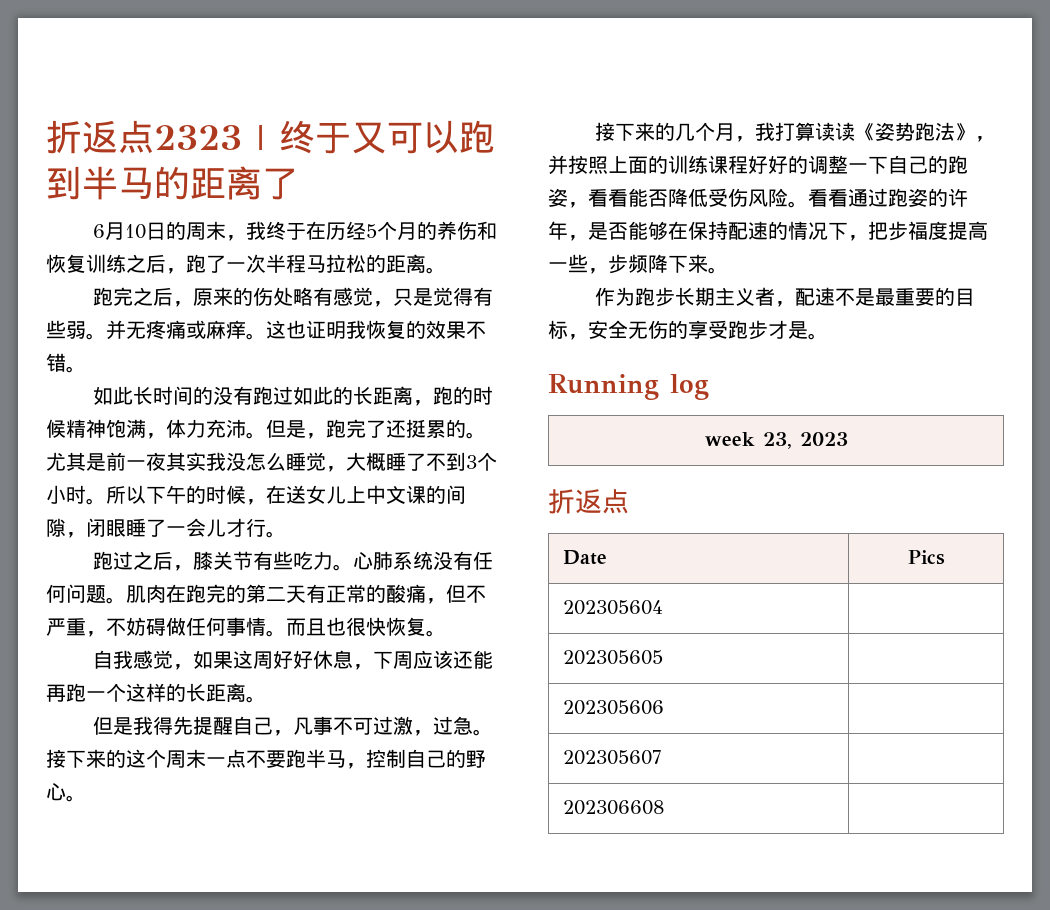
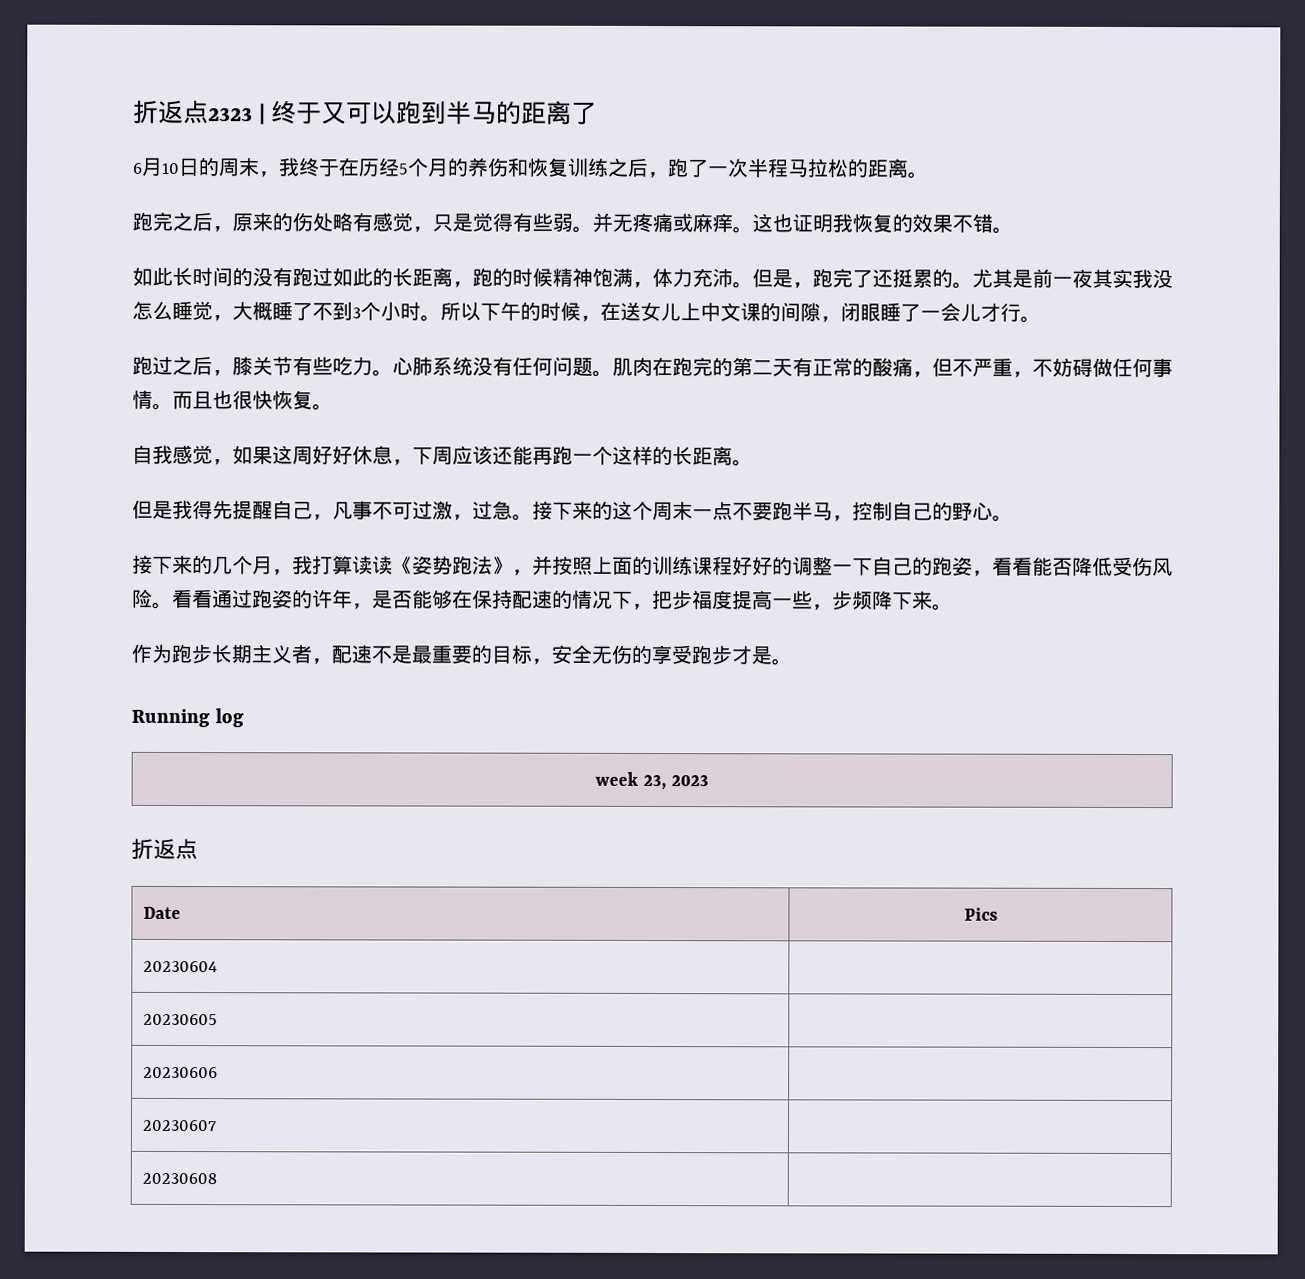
- 202305604 |
- 202305605 |
- 202305606 |
- 202305607 |
- 202306608 |
+ 20230604 |
+ 20230605 |
+ 20230606 |
+ 20230607 |
+ 20230608 |

